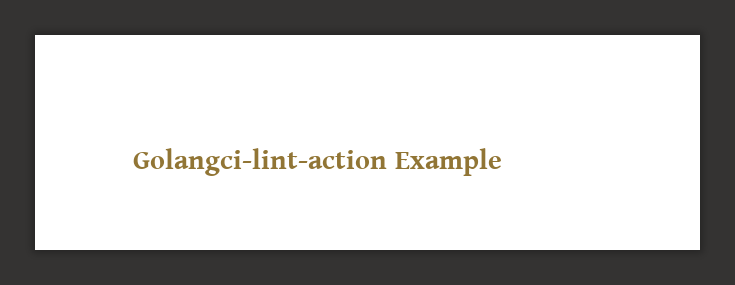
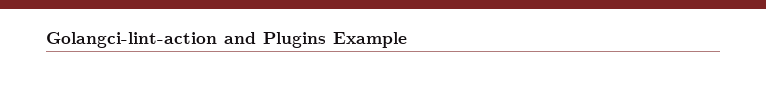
- Golangci-lint-action Example
+ Golangci-lint-action and Plugins Example

